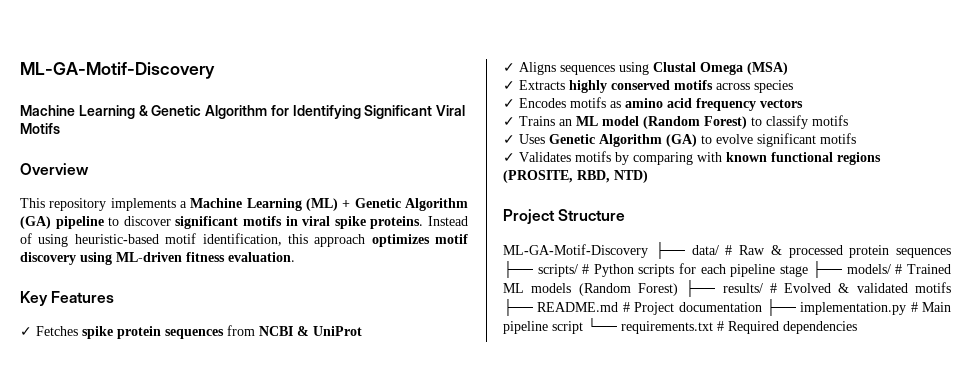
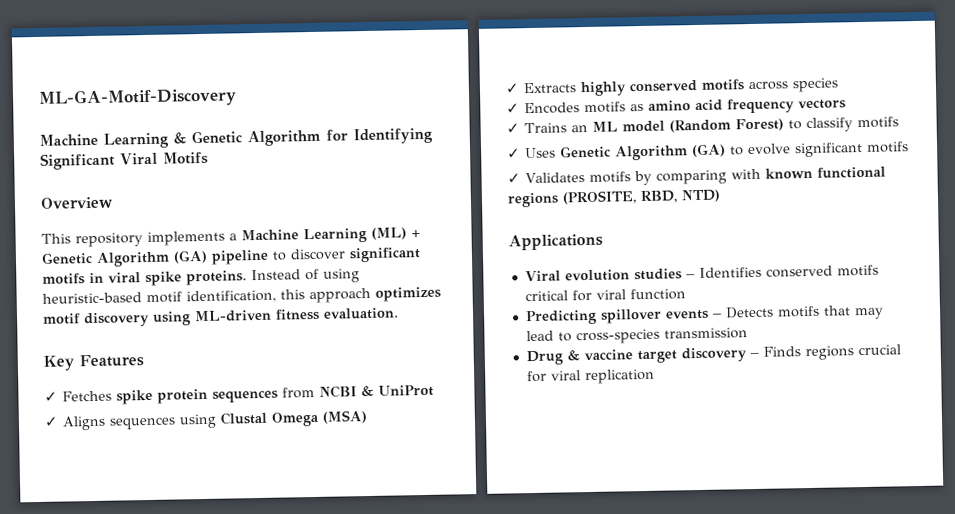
- Project Structure
- ML-GA-Motif-Discovery ├── data/ # Raw & processed protein sequences ├── scripts/ # Python scripts for each pipeline stage ├── models/ # Trained ML models (Random Forest) ├── results/ # Evolved & validated motifs ├── README.md # Project documentation ├── implementation.py # Main pipeline script └── requirements.txt # Required dependencies
+ Applications
+ Viral evolution studies – Identifies conserved motifs critical for viral function
+ Predicting spillover events – Detects motifs that may lead to cross-species transmission
+ Drug & vaccine target discovery – Finds regions crucial for viral replication

